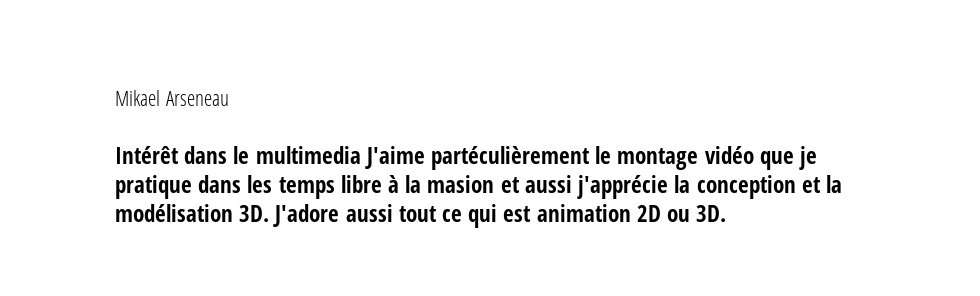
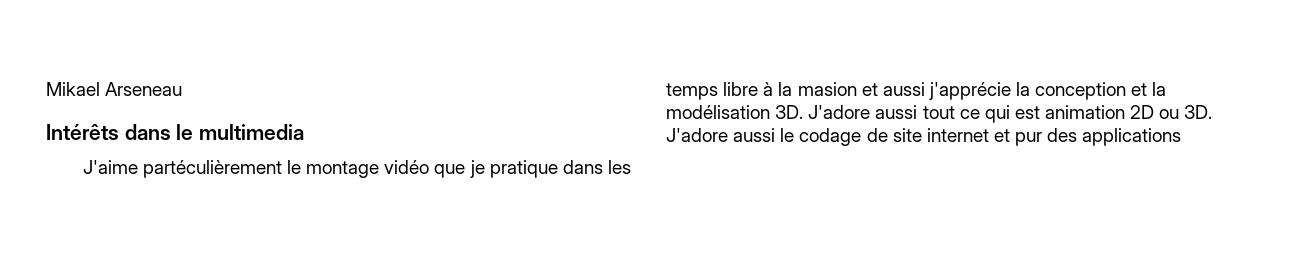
- Intérêt dans le multimedia J'aime partéculièrement le montage vidéo que je pratique dans les temps libre à la masion et aussi j'apprécie la conception et la modélisation 3D.
+ Intérêts dans le multimedia
+ J'aime partéculièrement le montage vidéo que je pratique dans les temps libre à la masion et aussi j'apprécie la conception et la modélisation 3D.
+ J'adore aussi le codage de site internet et pur des applications

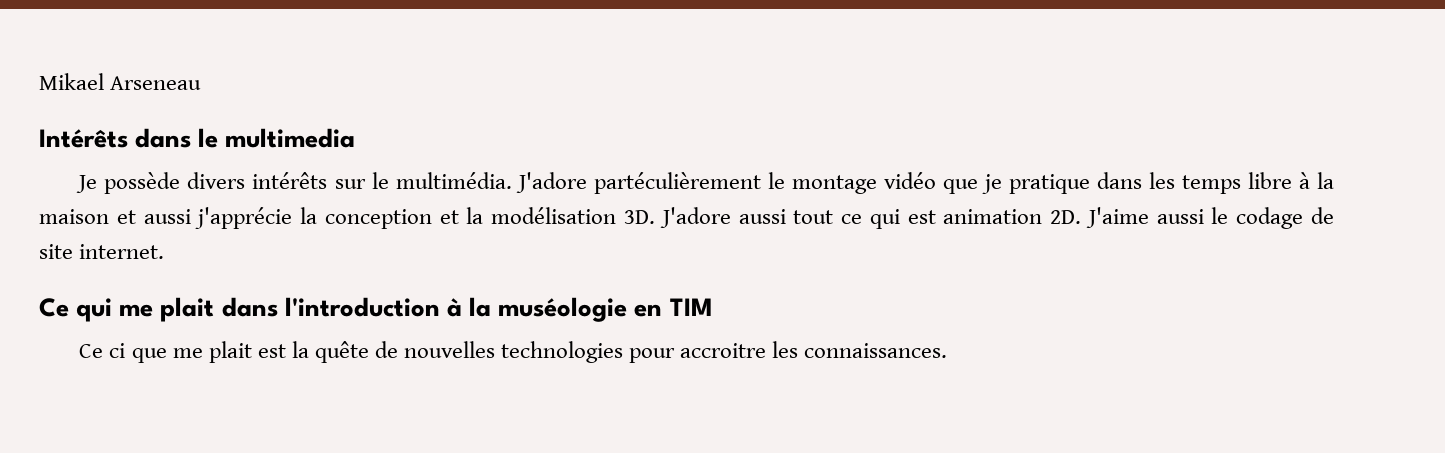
- J'aime partéculièrement le montage vidéo que je pratique dans les temps libre à la masion et aussi j'apprécie la conception et la modélisation 3D.
+ Je possède divers intérêts sur le multimédia. J'adore partéculièrement le montage vidéo que je pratique dans les temps libre à la maison et aussi j'apprécie la conception et la modélisation 3D.
- J'adore aussi tout ce qui est animation 2D ou 3D. J'adore aussi le codage de site internet et pur des applications
+ J'adore aussi tout ce qui est animation 2D. J'aime aussi le codage de site internet.
+ Ce qui me plait dans l'introduction à la muséologie en TIM
+ Ce ci que me plait est la quête de nouvelles technologies pour accroitre les connaissances.

